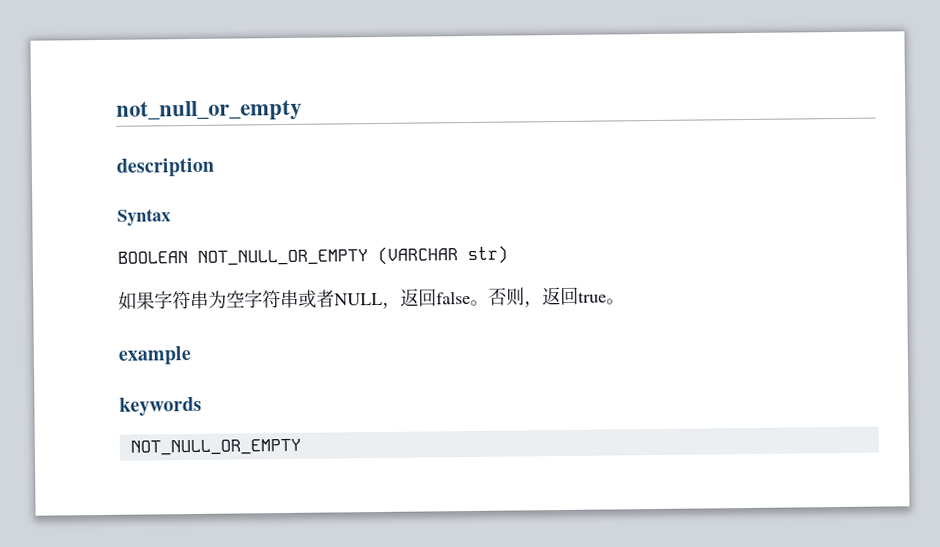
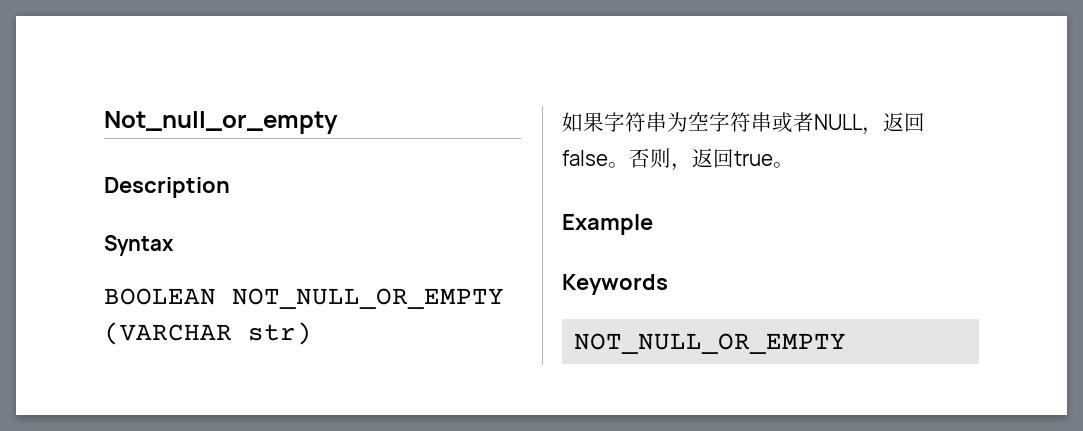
- not_null_or_empty
- description
+ Not_null_or_empty
+ Description
- example
- keywords
+ Example
+ Keywords

